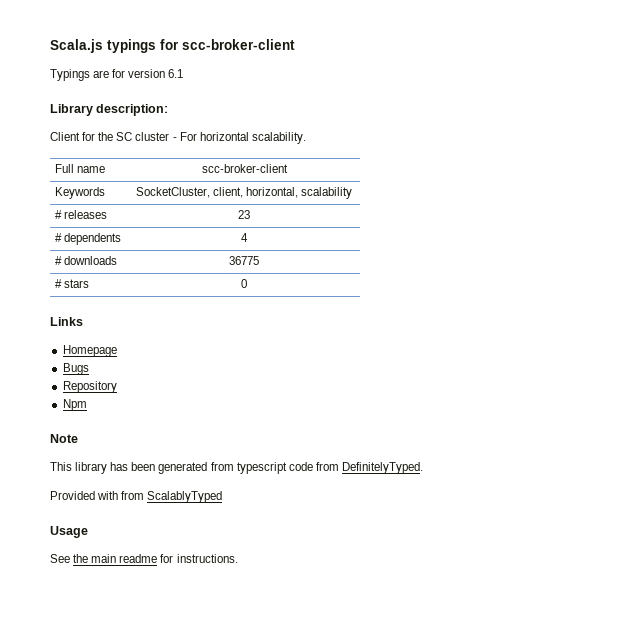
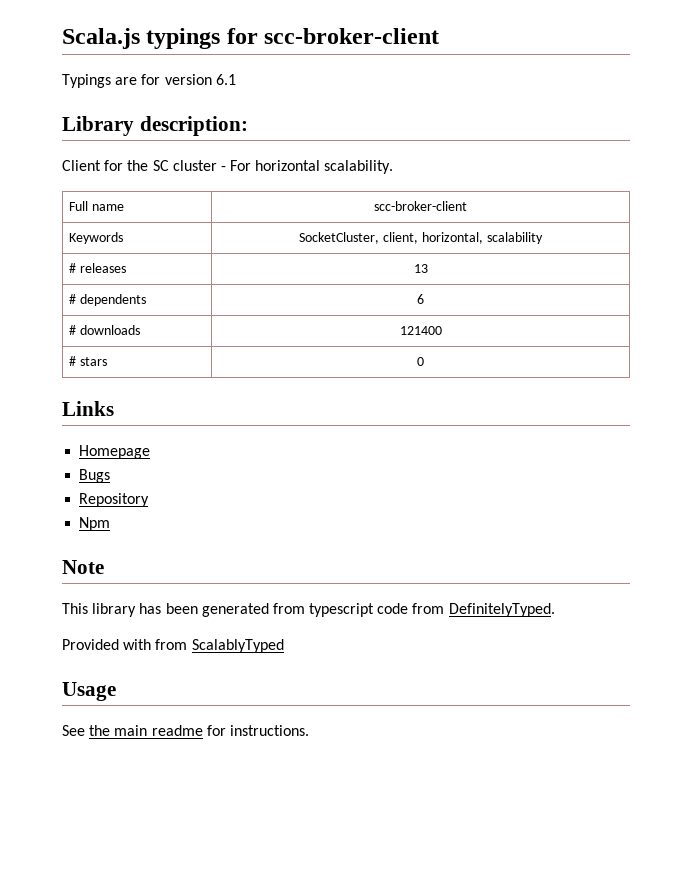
- # releases | 23
+ # releases | 13
- # dependents | 4
+ # dependents | 6
- # downloads | 36775
+ # downloads | 121400

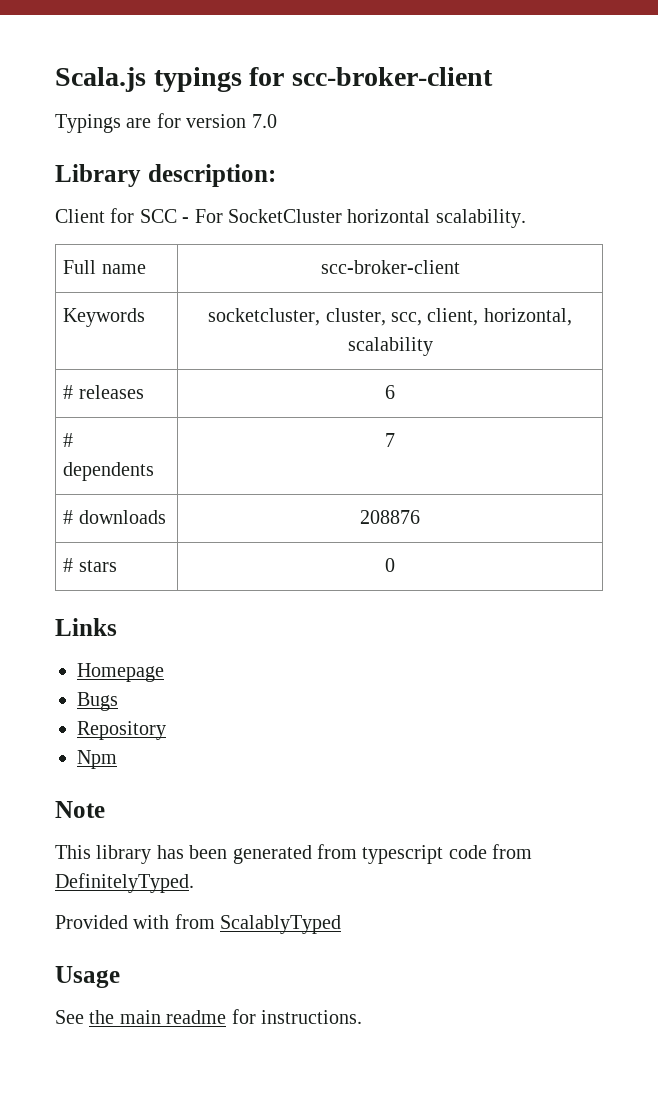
- Typings are for version 6.1
+ Typings are for version 7.0
- Client for the SC cluster - For horizontal scalability.
+ Client for SCC - For SocketCluster horizontal scalability.
- Keywords | SocketCluster, client, horizontal, scalability
+ Keywords | socketcluster, cluster, scc, client, horizontal, scalability
- # releases | 13
+ # releases | 6
- # dependents | 6
+ # dependents | 7
- # downloads | 121400
+ # downloads | 208876

